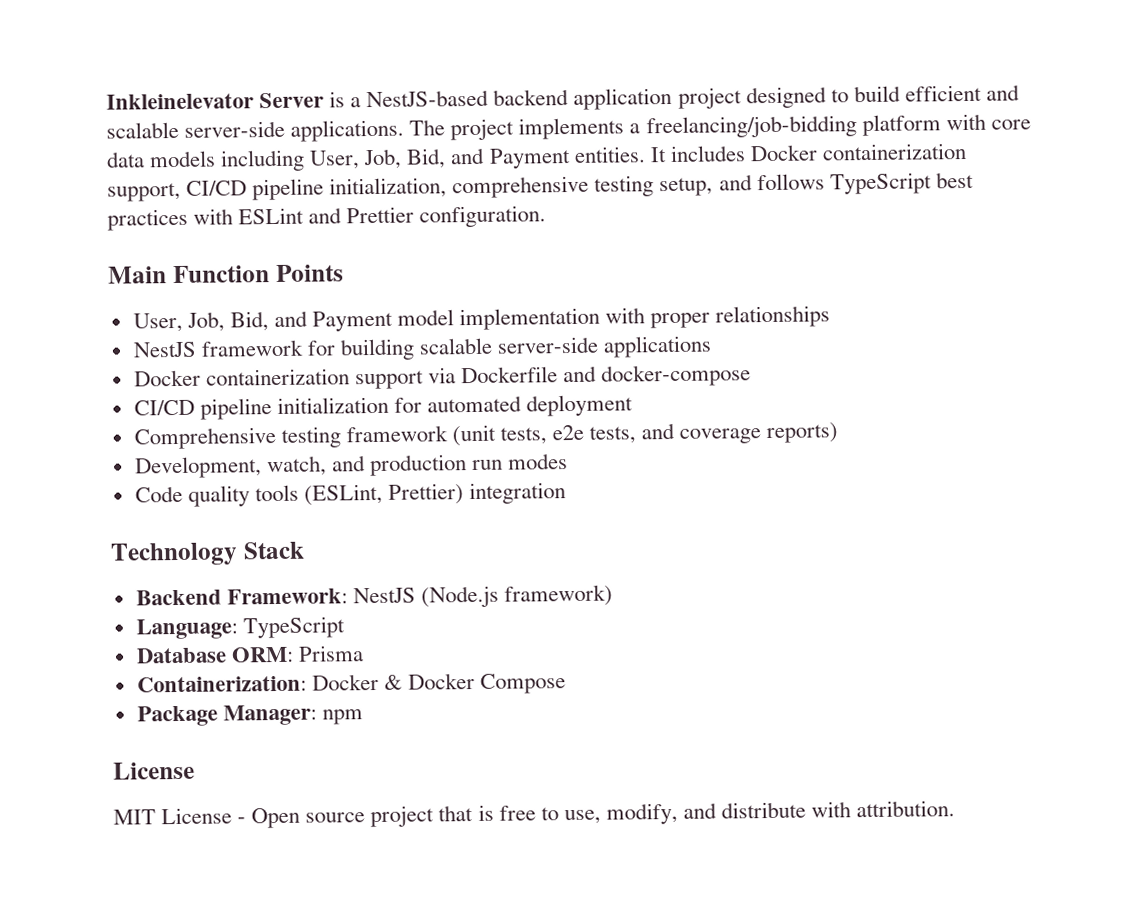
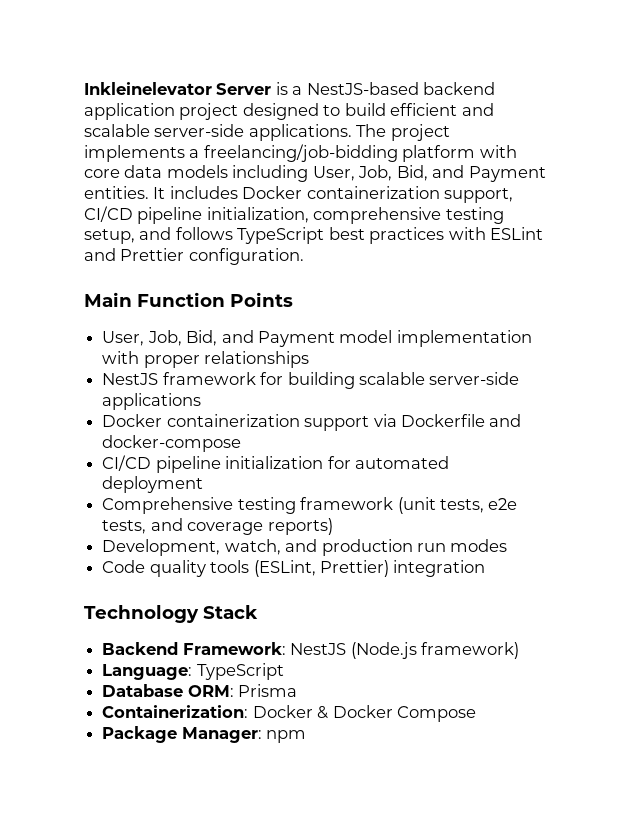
  Package Manager: npm
- License
- MIT License - Open source project that is free to use, modify, and distribute with attribution.

